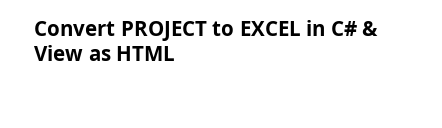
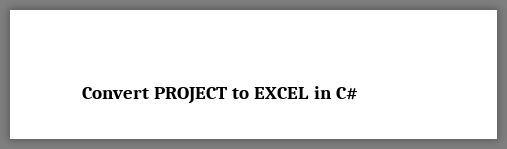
- Convert PROJECT to EXCEL in C# & View as HTML
+ Convert PROJECT to EXCEL in C#

